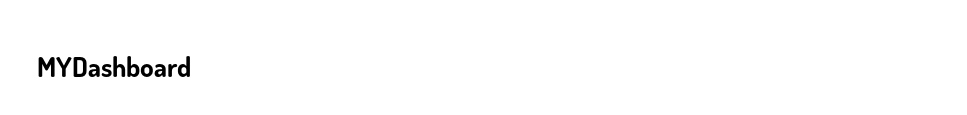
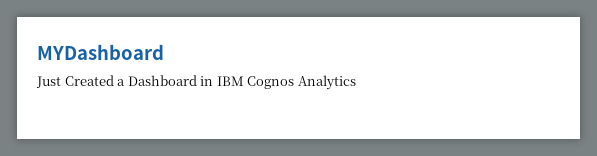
+ Just Created a Dashboard in IBM Cognos Analytics

